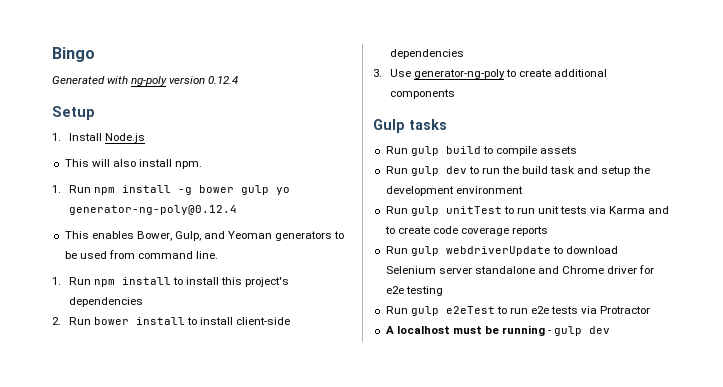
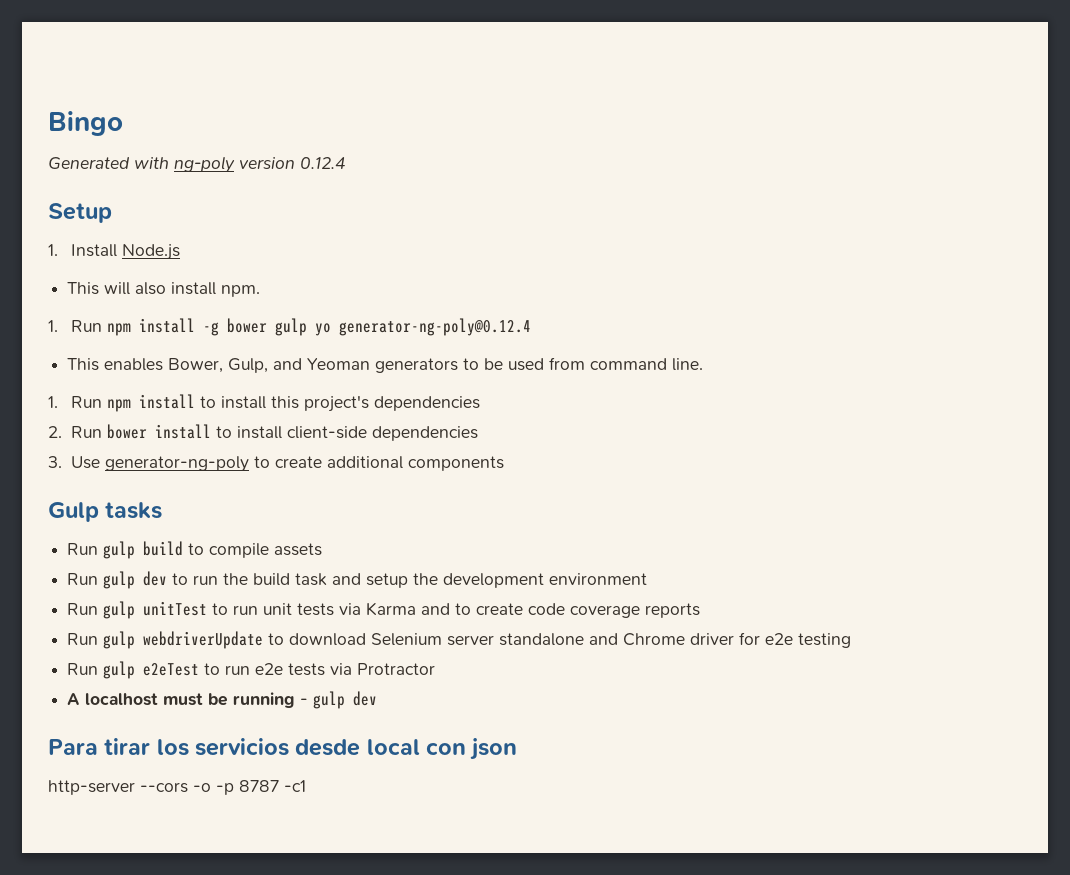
+ Para tirar los servicios desde local con json
+ http-server --cors -o -p 8787 -c1

